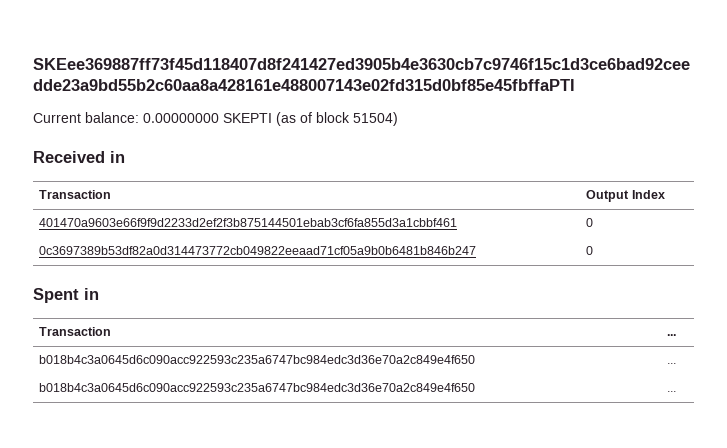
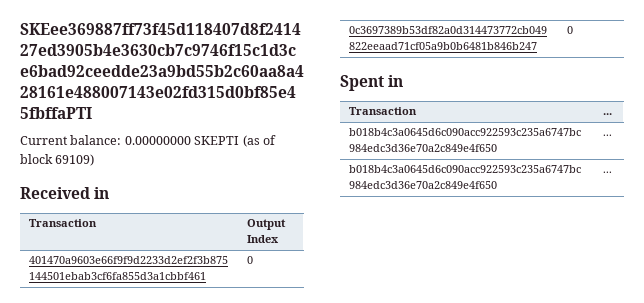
- Current balance: 0.00000000 SKEPTI (as of block 51504)
+ Current balance: 0.00000000 SKEPTI (as of block 69109)

